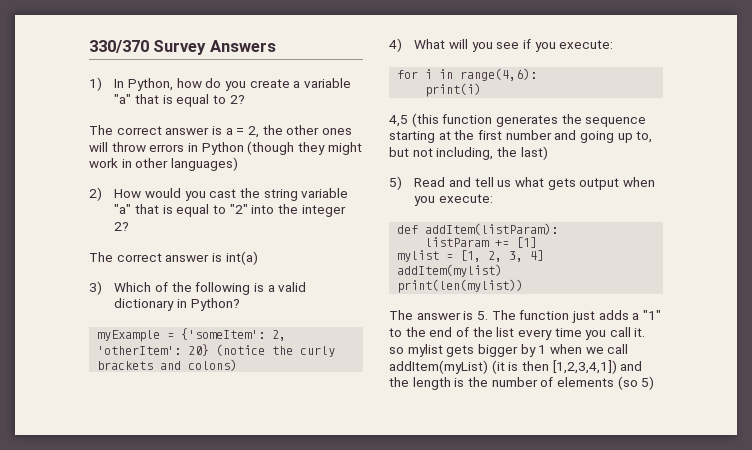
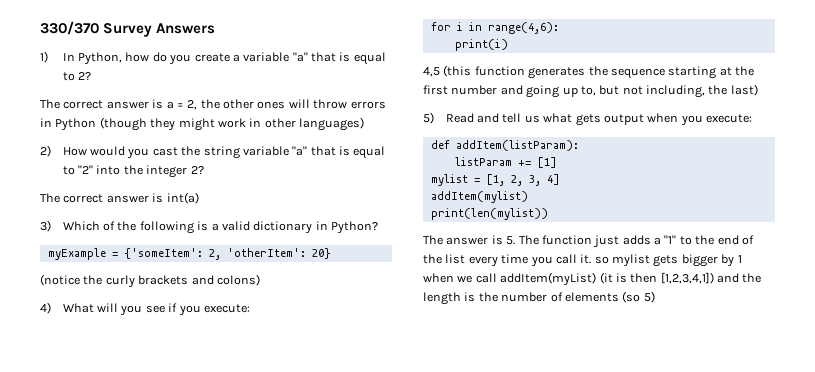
- myExample = {'someItem': 2, 'otherItem': 20} (notice the curly brackets and colons)
+ myExample = {'someItem': 2, 'otherItem': 20}
+ (notice the curly brackets and colons)

